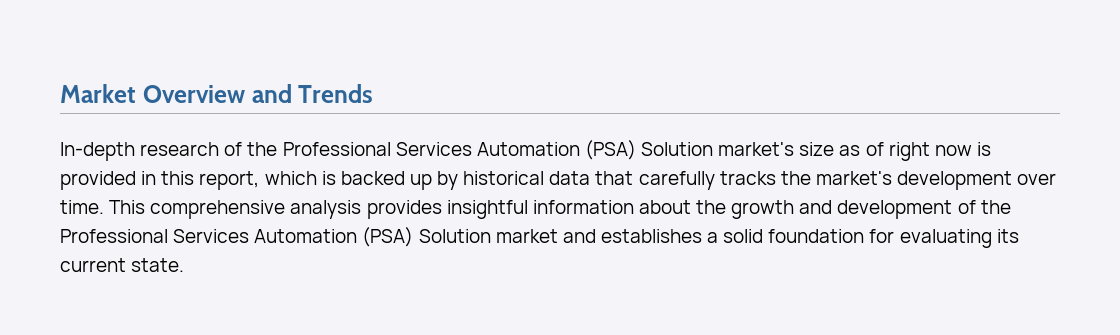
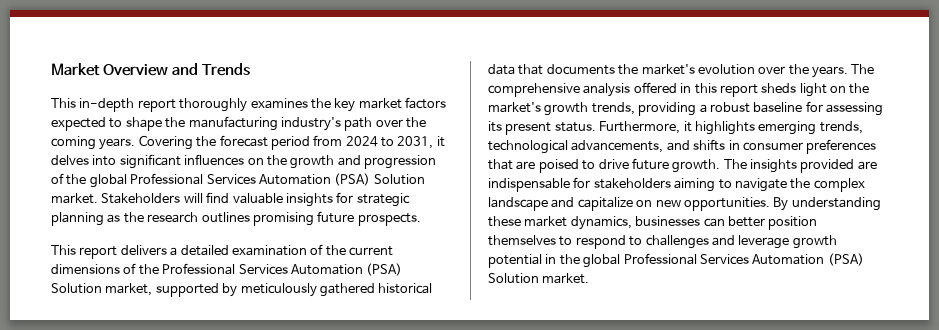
- In-depth research of the Professional Services Automation (PSA) Solution market's size as of right now is provided in this report, which is backed up by historical data that carefully tracks the market's development over time. This comprehensive analysis provides insightful information about the growth and development of the Professional Services Automation (PSA) Solution market and establishes a solid foundation for evaluating its current state.
+ This in-depth report thoroughly examines the key market factors expected to shape the manufacturing industry's path over the coming years. Covering the forecast period from 2024 to 2031, it delves into significant influences on the growth and progression of the global Professional Services Automation (PSA) Solution market. Stakeholders will find valuable insights for strategic planning as the research outlines promising future prospects.
+ This report delivers a detailed examination of the current dimensions of the Professional Services Automation (PSA) Solution market, supported by meticulously gathered historical data that documents the market's evolution over the years. The comprehensive analysis offered in this report sheds light on the market's growth trends, providing a robust baseline for assessing its present status. Furthermore, it highlights emerging trends, technological advancements, and shifts in consumer preferences that are poised to drive future growth. The insights provided are indispensable for stakeholders aiming to navigate the complex landscape and capitalize on new opportunities. By understanding these market dynamics, businesses can better position themselves to respond to challenges and leverage growth potential in the global Professional Services Automation (PSA) Solution market.

